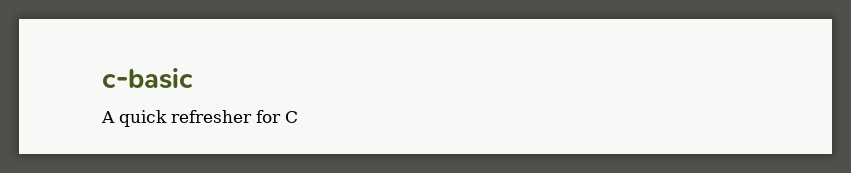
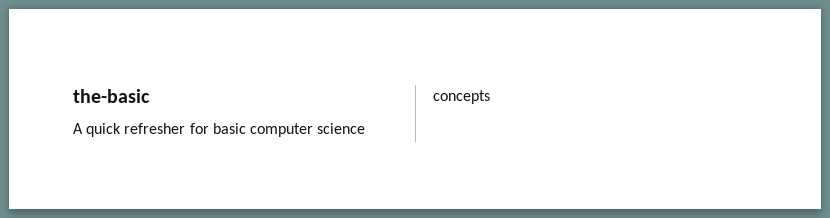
- c-basic
+ the-basic
- A quick refresher for C
+ A quick refresher for basic computer science concepts

